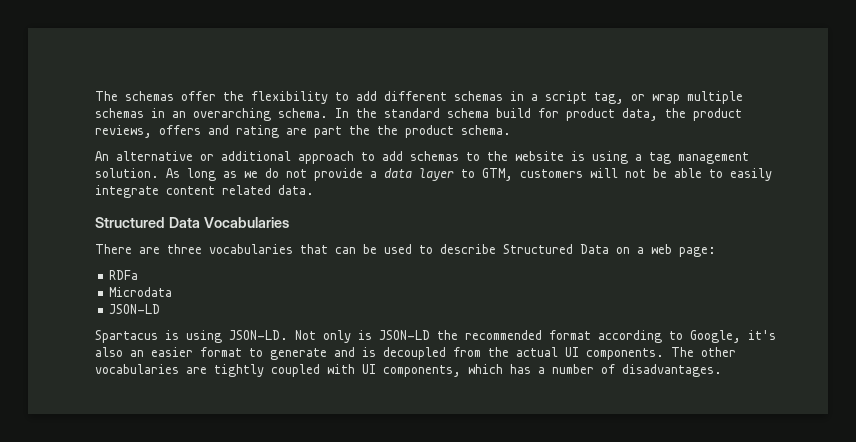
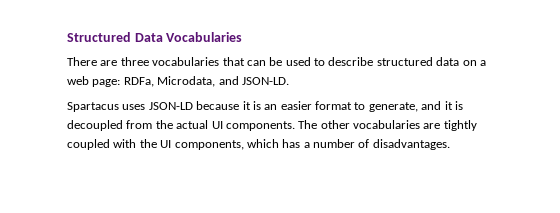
- The schemas offer the flexibility to add different schemas in a script tag, or wrap multiple schemas in an overarching schema. In the standard schema build for product data, the product reviews, offers and rating are part the the product schema.
- An alternative or additional approach to add schemas to the website is using a tag management solution. As long as we do not provide a data layer to GTM, customers will not be able to easily integrate content related data.
- There are three vocabularies that can be used to describe Structured Data on a web page:
- RDFa
- Microdata
- JSON-LD
- Spartacus is using JSON-LD. Not only is JSON-LD the recommended format according to Google, it's also an easier format to generate and is decoupled from the actual UI components.
+ There are three vocabularies that can be used to describe structured data on a web page: RDFa, Microdata, and JSON-LD.
+ Spartacus uses JSON-LD because it is an easier format to generate, and it is decoupled from the actual UI components.
- The other vocabularies are tightly coupled with UI components, which has a number of disadvantages.
+ The other vocabularies are tightly coupled with the UI components, which has a number of disadvantages.

